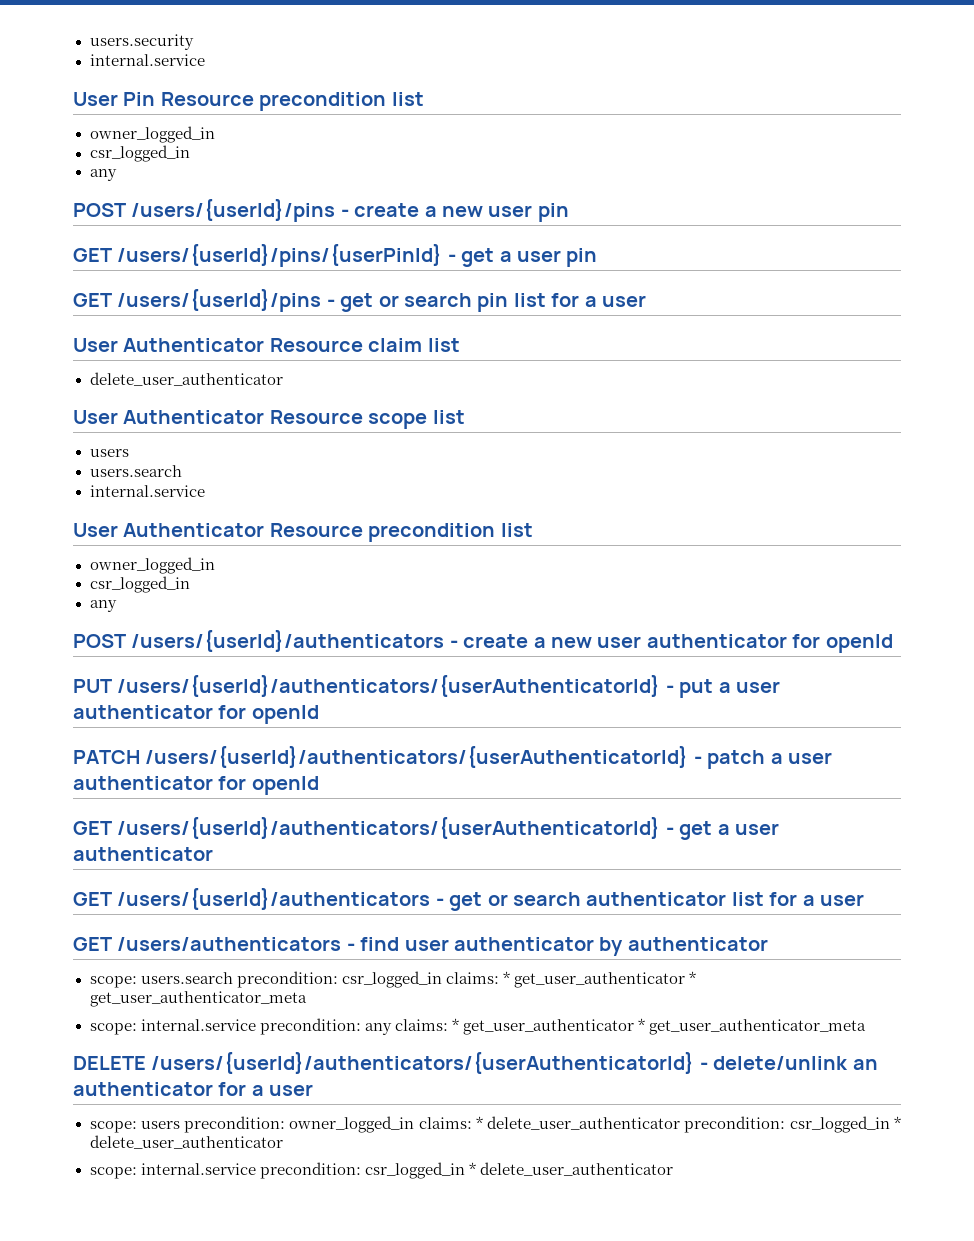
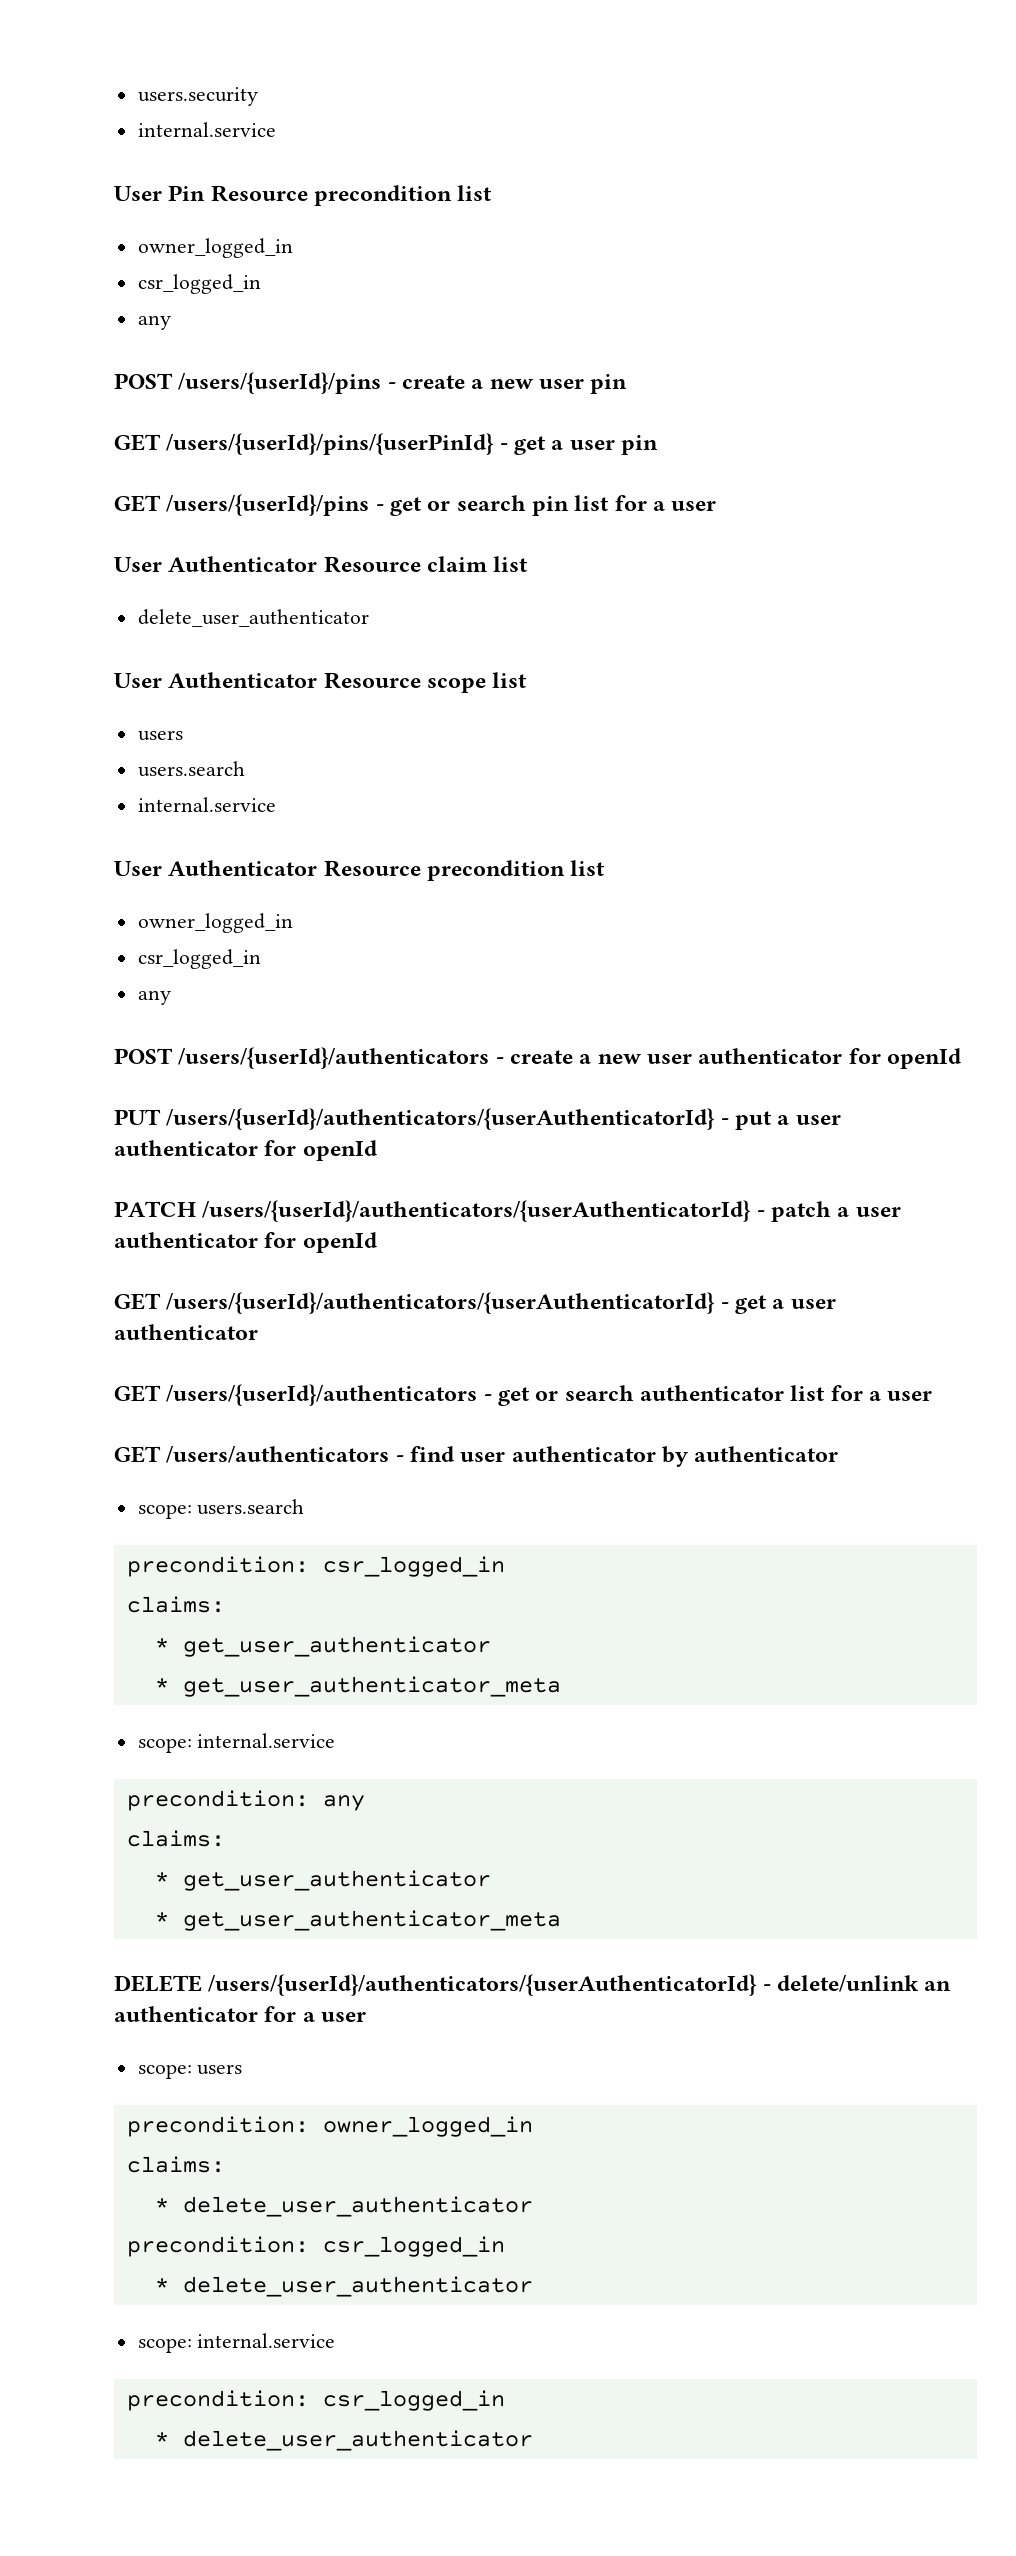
- scope: users.search precondition: csr_logged_in claims: * get_user_authenticator * get_user_authenticator_meta
- scope: internal.service precondition: any claims: * get_user_authenticator * get_user_authenticator_meta
+ scope: users.search
+ precondition: csr_logged_in
+ claims:
+ * get_user_authenticator
+ * get_user_authenticator_meta
+ scope: internal.service
+ precondition: any
+ claims:
+ * get_user_authenticator
+ * get_user_authenticator_meta
- scope: users precondition: owner_logged_in claims: * delete_user_authenticator precondition: csr_logged_in * delete_user_authenticator
- scope: internal.service precondition: csr_logged_in * delete_user_authenticator
+ scope: users
+ precondition: owner_logged_in
+ claims:
+ * delete_user_authenticator
+ precondition: csr_logged_in
+ * delete_user_authenticator
+ scope: internal.service
+ precondition: csr_logged_in
+ * delete_user_authenticator

